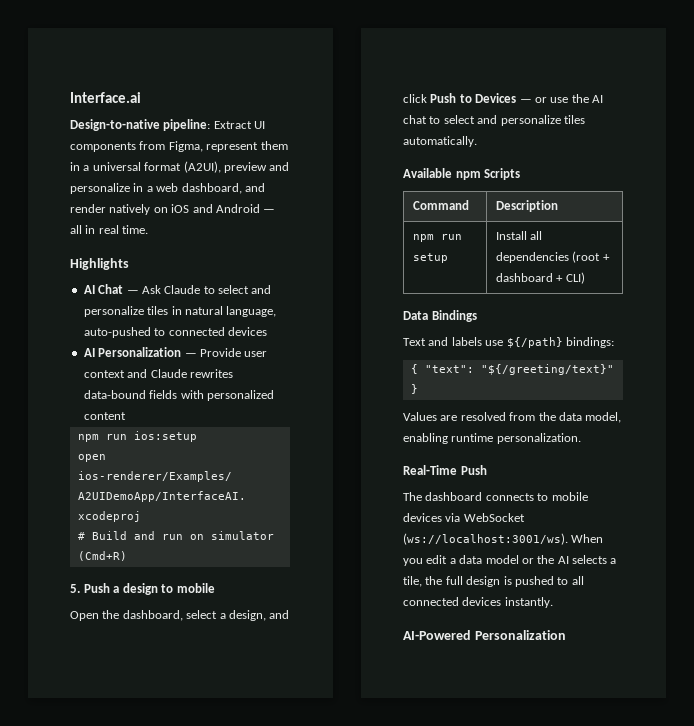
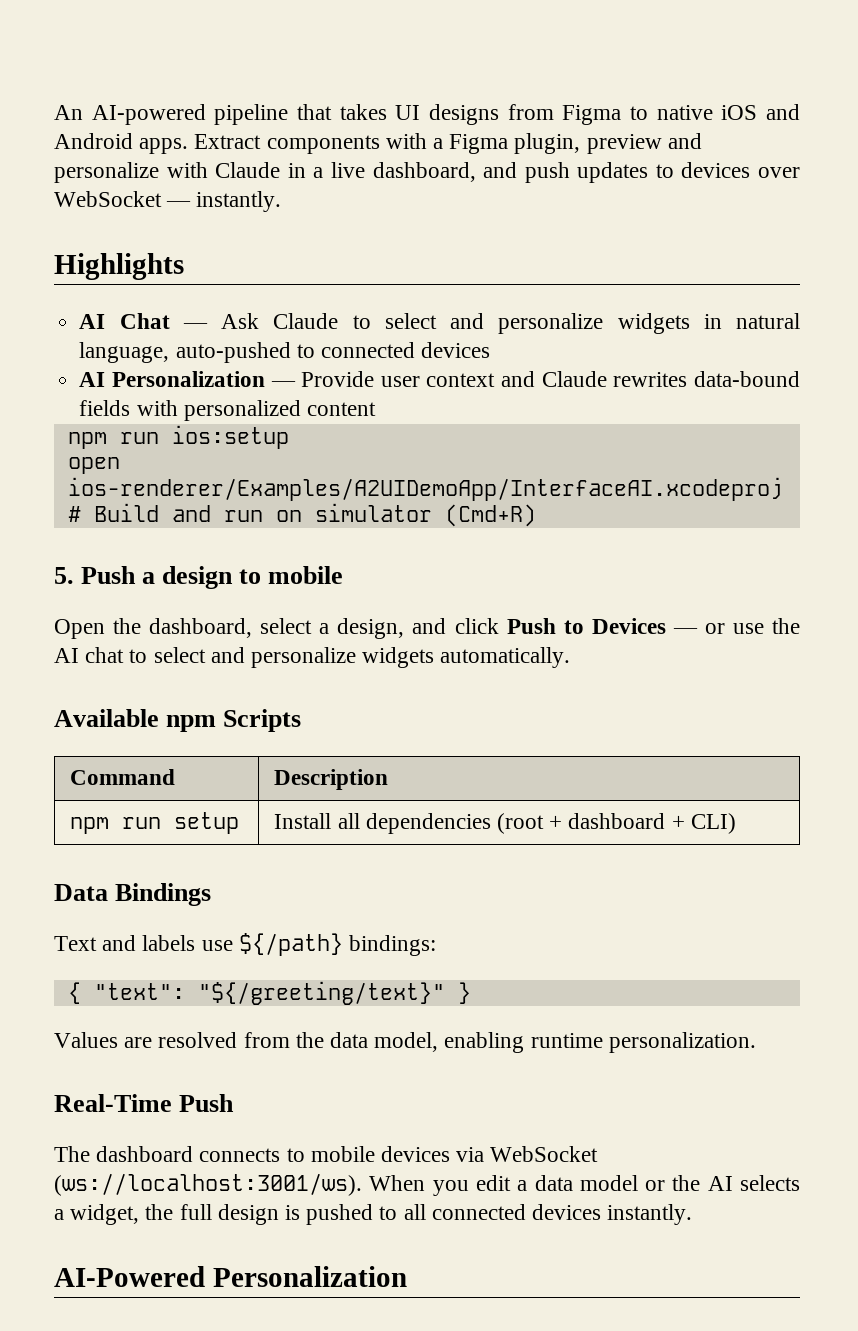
- Interface.ai
- Design-to-native pipeline: Extract UI components from Figma, represent them in a universal format (A2UI), preview and personalize in a web dashboard, and render natively on iOS and Android — all in real time.
+ An AI-powered pipeline that takes UI designs from Figma to native iOS and Android apps. Extract components with a Figma plugin, preview and personalize with Claude in a live dashboard, and push updates to devices over WebSocket — instantly.
- AI Chat — Ask Claude to select and personalize tiles in natural language, auto-pushed to connected devices
+ AI Chat — Ask Claude to select and personalize widgets in natural language, auto-pushed to connected devices
- Open the dashboard, select a design, and click Push to Devices — or use the AI chat to select and personalize tiles automatically.
+ Open the dashboard, select a design, and click Push to Devices — or use the AI chat to select and personalize widgets automatically.
- When you edit a data model or the AI selects a tile, the full design is pushed to all connected devices instantly.
+ When you edit a data model or the AI selects a widget, the full design is pushed to all connected devices instantly.

